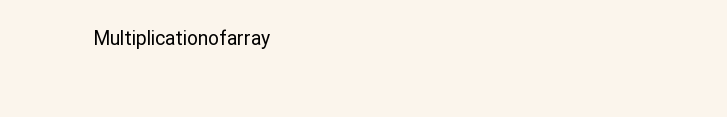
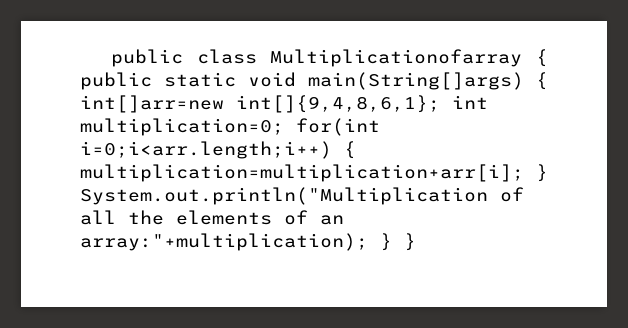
- Multiplicationofarray
+ public class Multiplicationofarray { public static void main(String[]args) { int[]arr=new int[]{9,4,8,6,1}; int multiplication=0; for(int i=0;i<arr.length;i++) { multiplication=multiplication+arr[i]; } System.out.println("Multiplication of all the elements of an array:"+multiplication); } }

